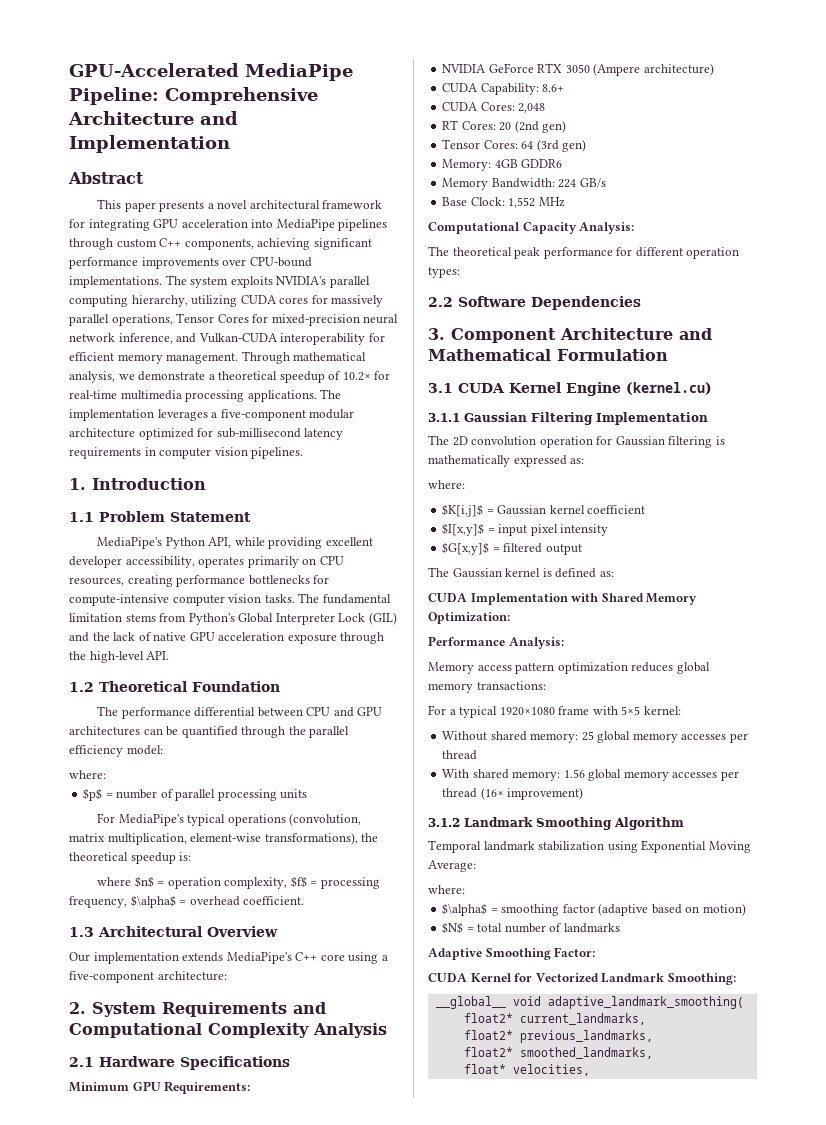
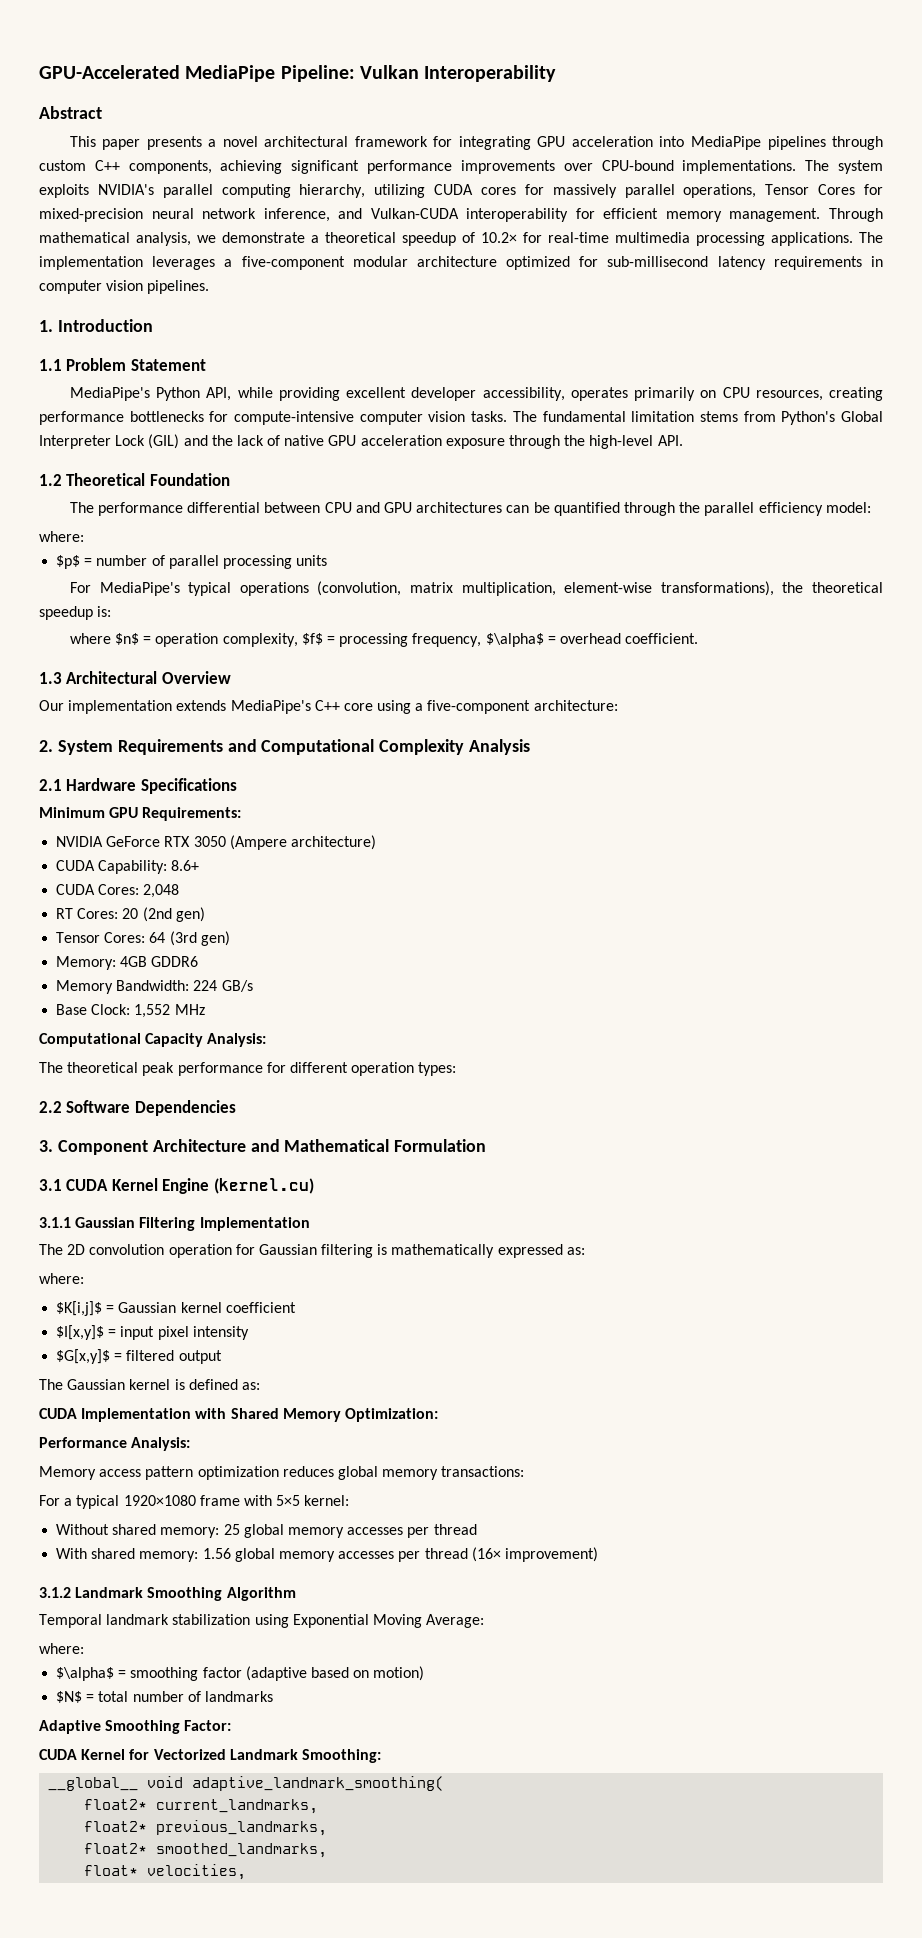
- GPU-Accelerated MediaPipe Pipeline: Comprehensive Architecture and Implementation
+ GPU-Accelerated MediaPipe Pipeline: Vulkan Interoperability

